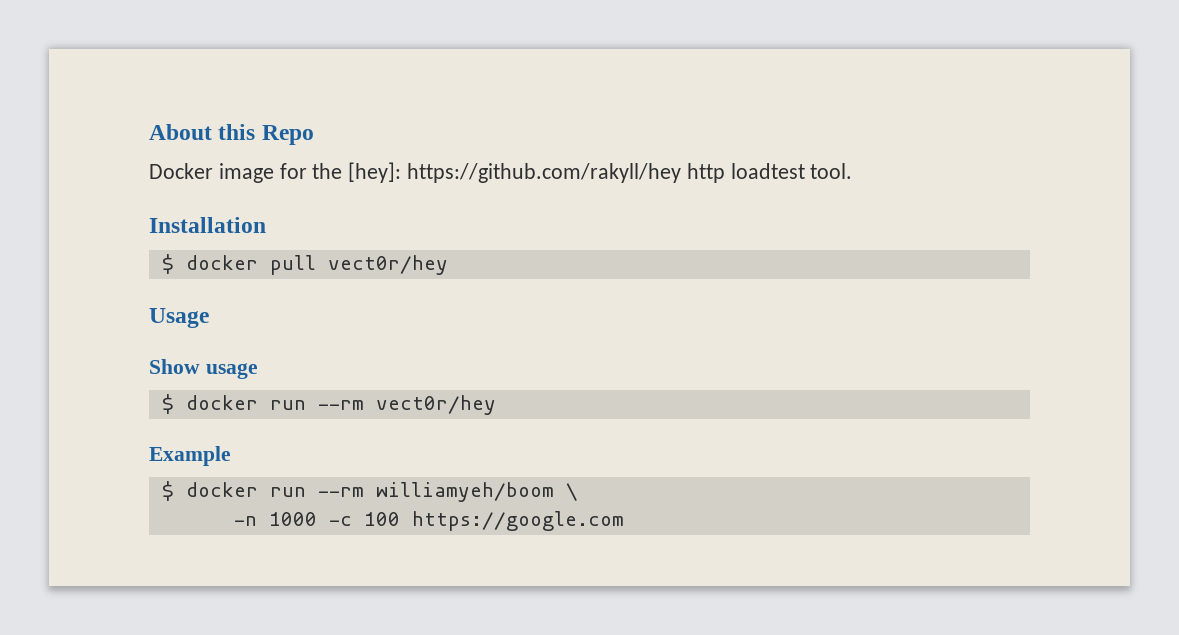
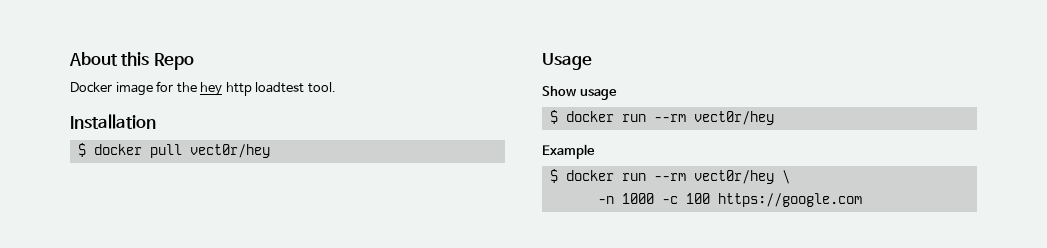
- Docker image for the [hey]: https://github.com/rakyll/hey http loadtest tool.
+ Docker image for the hey http loadtest tool.
- $ docker run --rm williamyeh/boom \
+ $ docker run --rm vect0r/hey \

